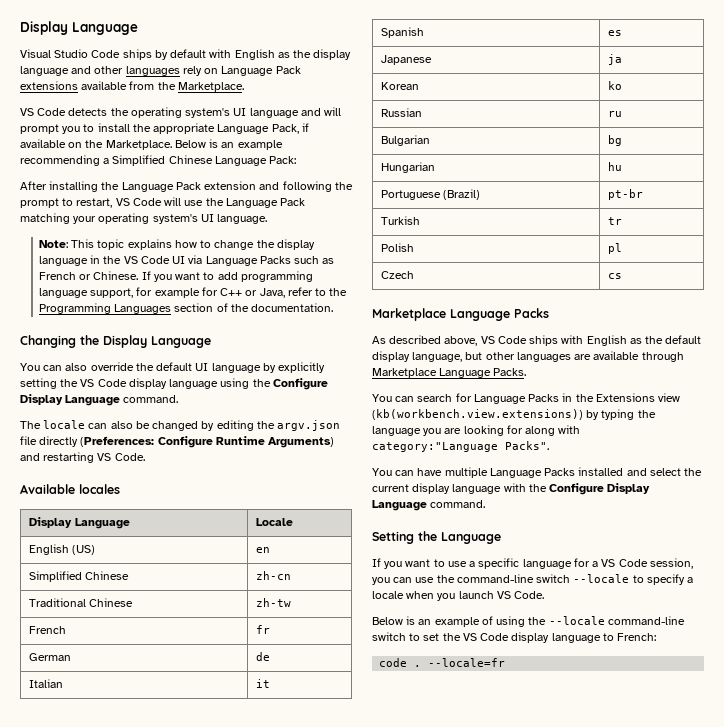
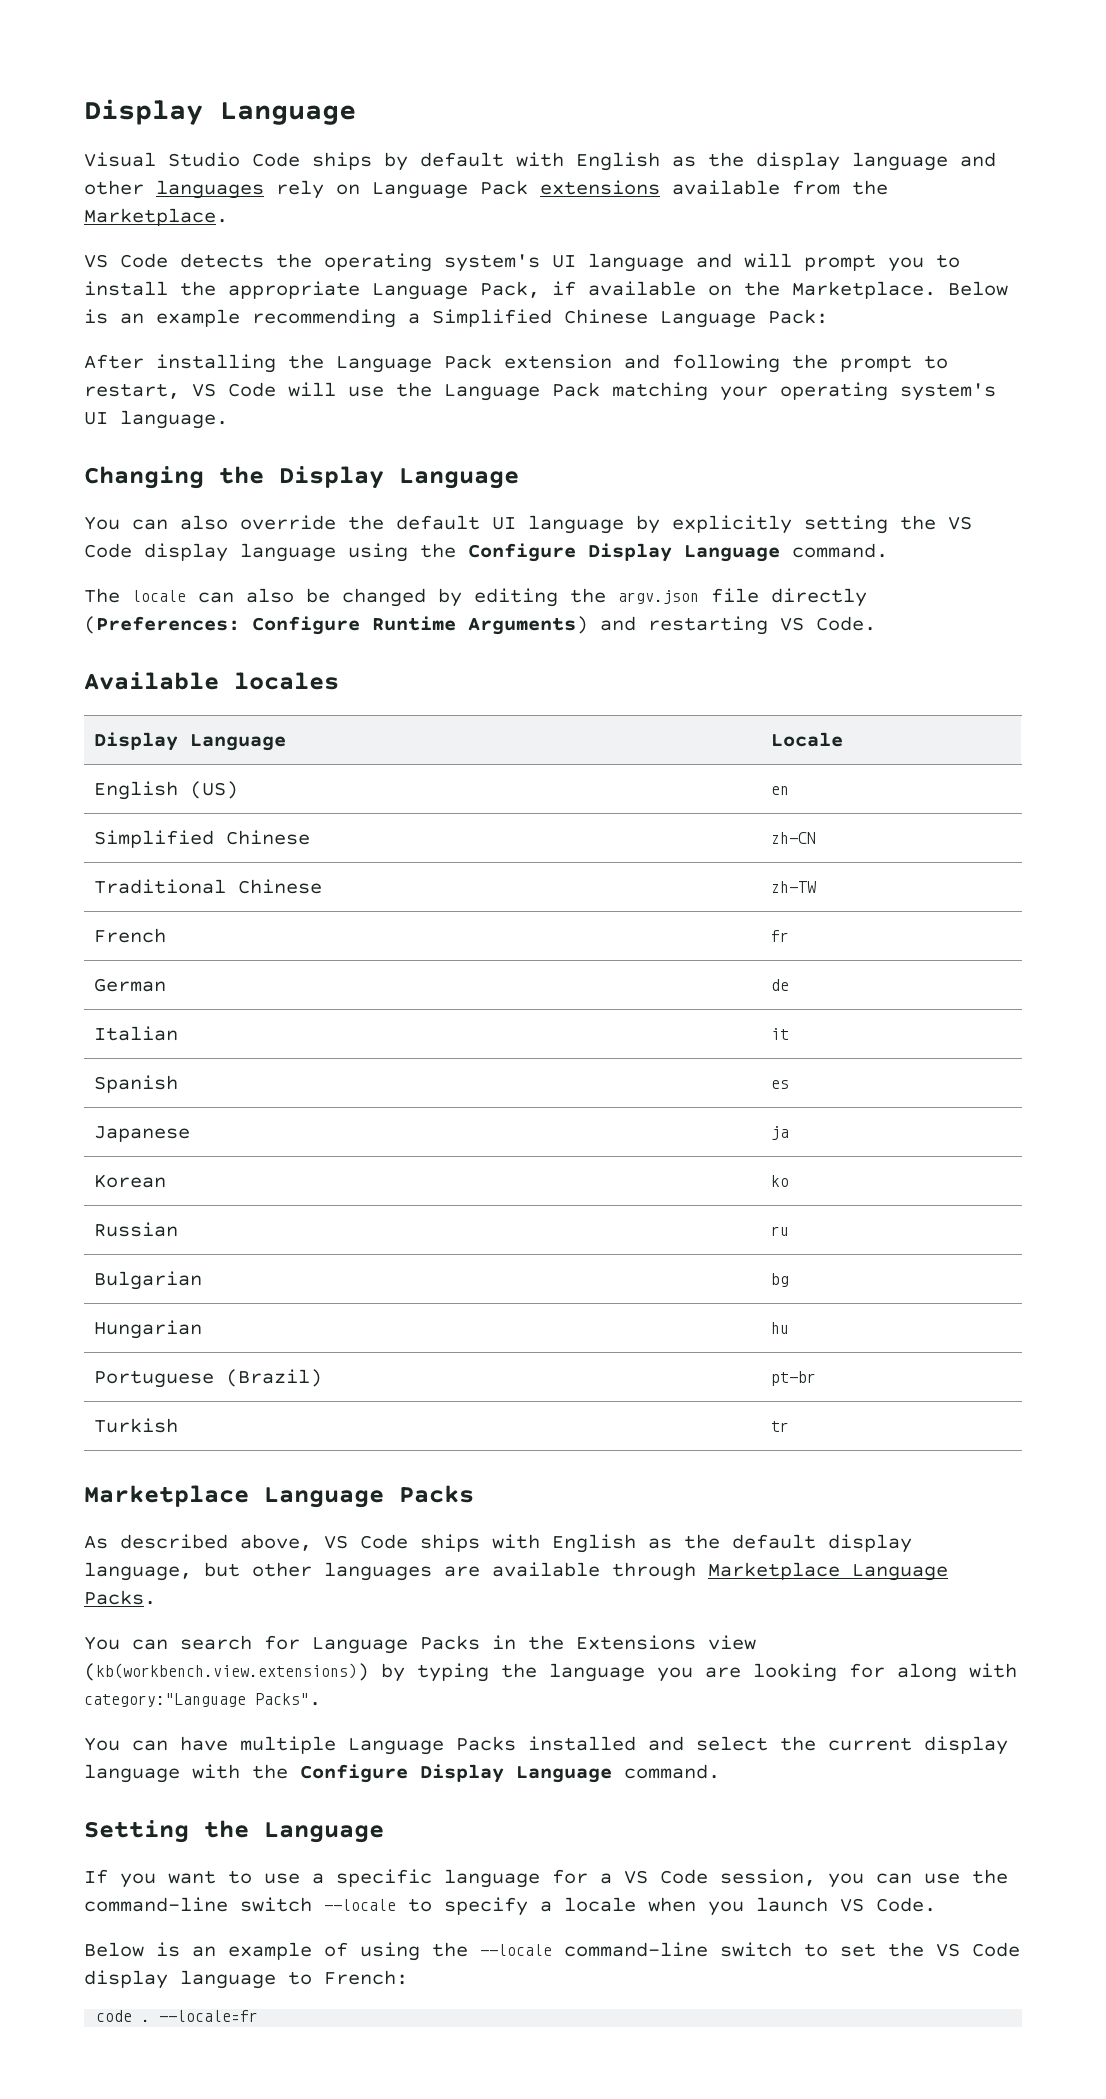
- Note: This topic explains how to change the display language in the VS Code UI via Language Packs such as French or Chinese. If you want to add programming language support, for example for C++ or Java, refer to the Programming Languages section of the documentation.
- Simplified Chinese | zh-cn
+ Simplified Chinese | zh-CN
- Traditional Chinese | zh-tw
+ Traditional Chinese | zh-TW
- Polish | pl
- Czech | cs

